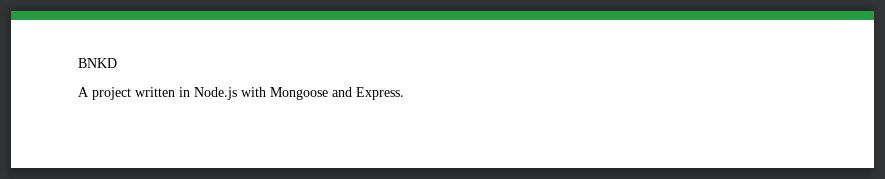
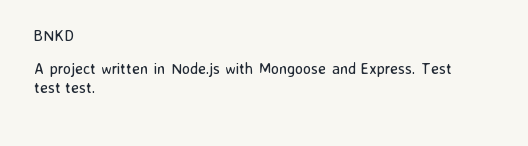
+ Test test test.

